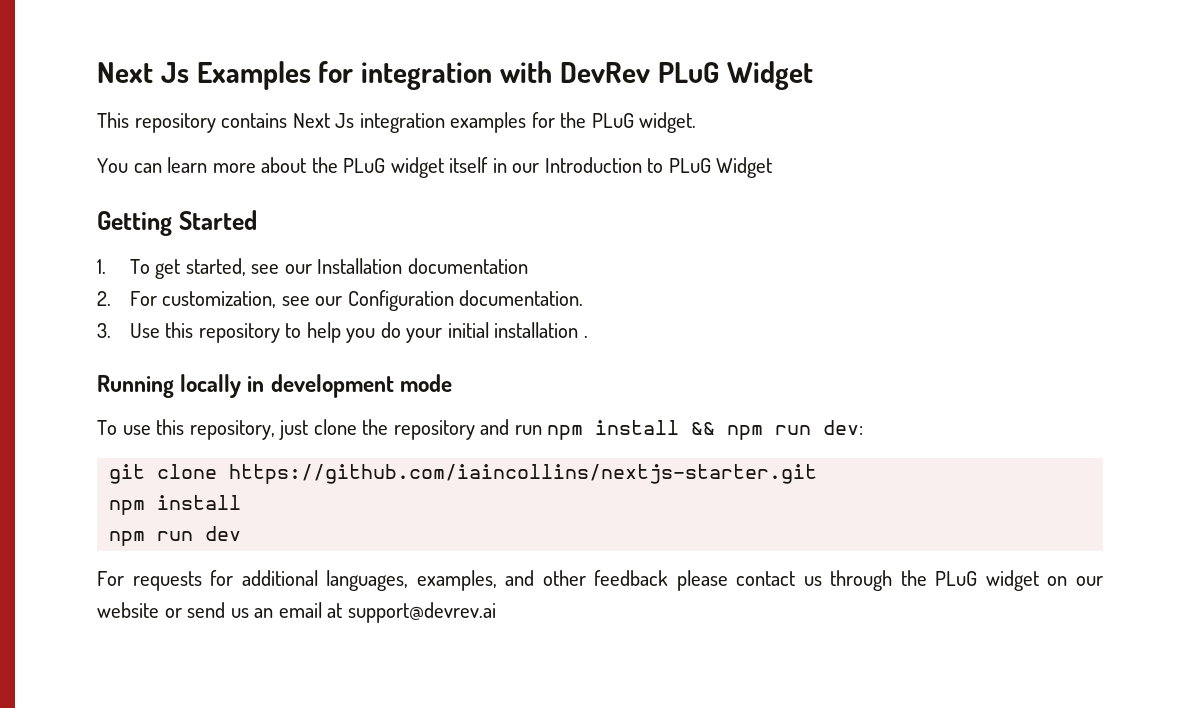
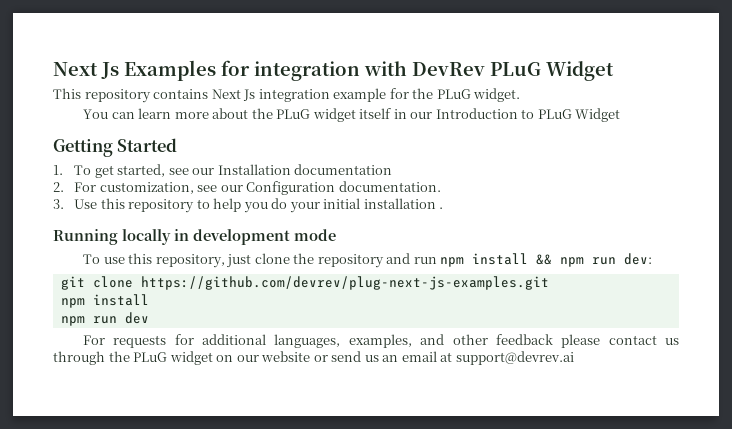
- This repository contains Next Js integration examples for the PLuG widget.
+ This repository contains Next Js integration example for the PLuG widget.
- git clone https://github.com/iaincollins/nextjs-starter.git
+ git clone https://github.com/devrev/plug-next-js-examples.git

